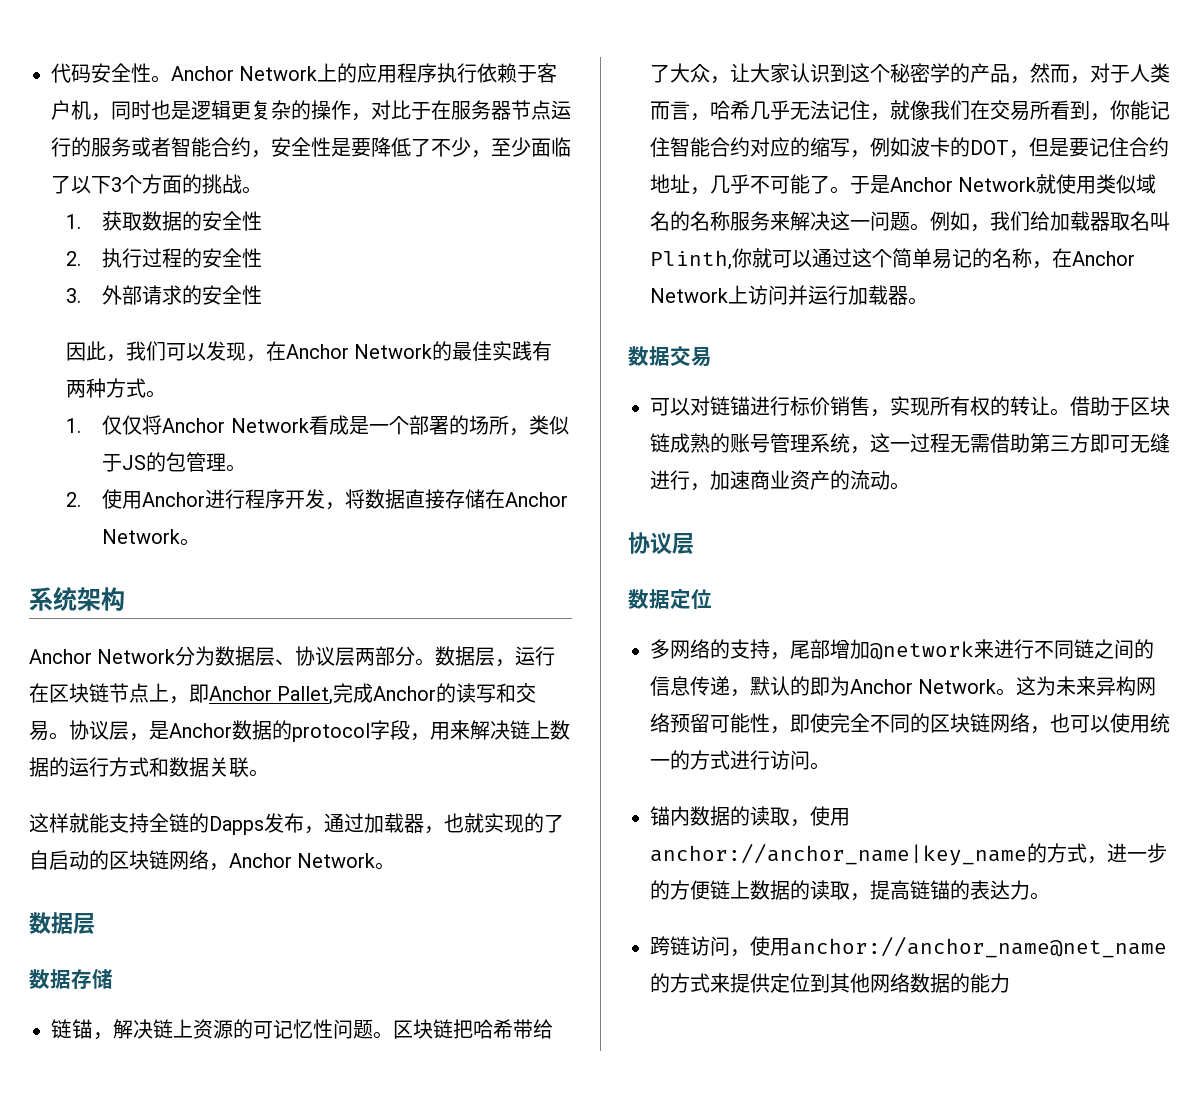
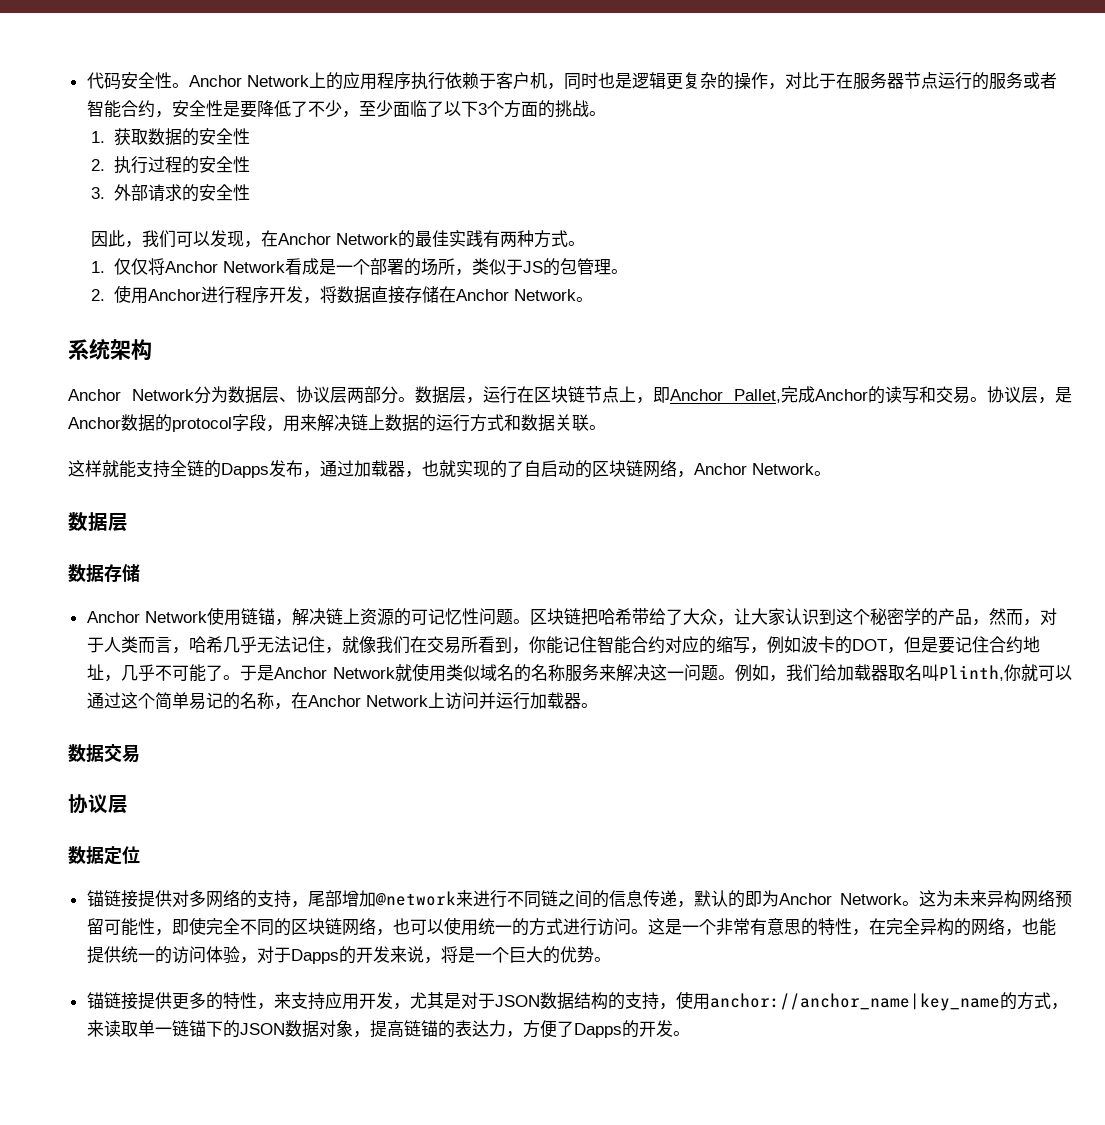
- 链锚，解决链上资源的可记忆性问题。
+ Anchor Network使用链锚，解决链上资源的可记忆性问题。
- 可以对链锚进行标价销售，实现所有权的转让。借助于区块链成熟的账号管理系统，这一过程无需借助第三方即可无缝进行，加速商业资产的流动。
- 多网络的支持，尾部增加@network来进行不同链之间的信息传递，默认的即为Anchor Network。
+ 锚链接提供对多网络的支持，尾部增加@network来进行不同链之间的信息传递，默认的即为Anchor Network。
- 这为未来异构网络预留可能性，即使完全不同的区块链网络，也可以使用统一的方式进行访问。
- 锚内数据的读取，使用anchor://anchor_name|key_name的方式，进一步的方便链上数据的读取，提高链锚的表达力。
- 跨链访问，使用anchor://anchor_name@net_name的方式来提供定位到其他网络数据的能力
+ 这为未来异构网络预留可能性，即使完全不同的区块链网络，也可以使用统一的方式进行访问。这是一个非常有意思的特性，在完全异构的网络，也能提供统一的访问体验，对于Dapps的开发来说，将是一个巨大的优势。
+ 锚链接提供更多的特性，来支持应用开发，尤其是对于JSON数据结构的支持，使用anchor://anchor_name|key_name的方式，来读取单一链锚下的JSON数据对象，提高链锚的表达力，方便了Dapps的开发。

